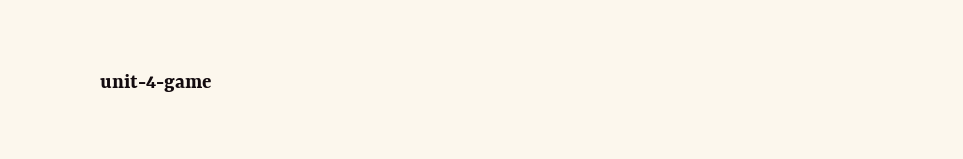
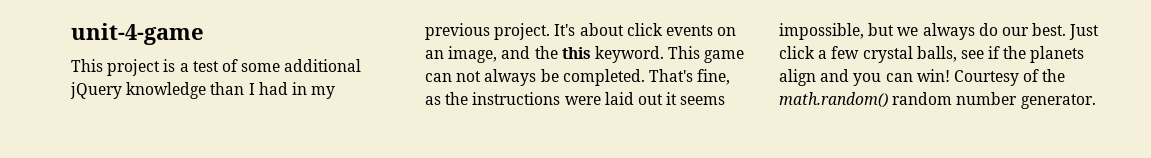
+ This project is a test of some additional jQuery knowledge than I had in my previous project. It's about click events on an image, and the this keyword. This game can not always be completed. That's fine, as the instructions were laid out it seems impossible, but we always do our best. Just click a few crystal balls, see if the planets align and you can win! Courtesy of the math.random() random number generator.

